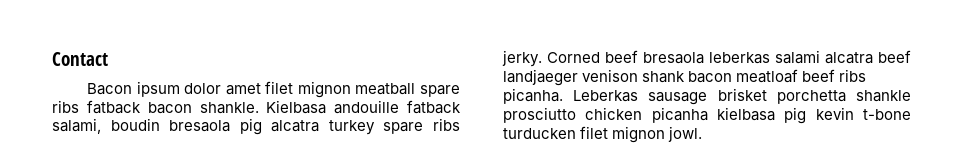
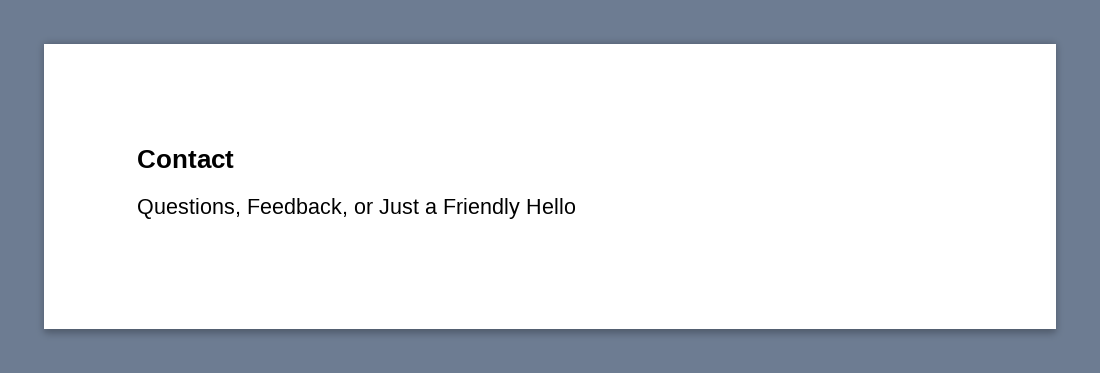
- Bacon ipsum dolor amet filet mignon meatball spare ribs fatback bacon shankle. Kielbasa andouille fatback salami, boudin bresaola pig alcatra turkey spare ribs jerky. Corned beef bresaola leberkas salami alcatra beef landjaeger venison shank bacon meatloaf beef ribs picanha. Leberkas sausage brisket porchetta shankle prosciutto chicken picanha kielbasa pig kevin t-bone turducken filet mignon jowl.
+ Questions, Feedback, or Just a Friendly Hello

